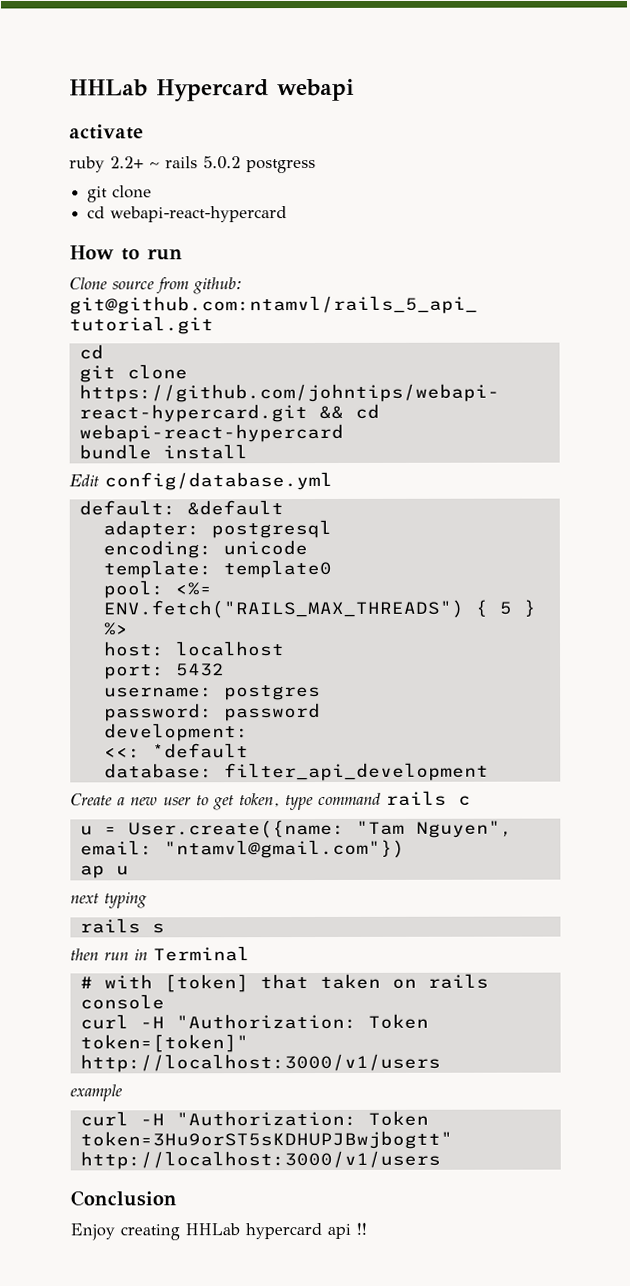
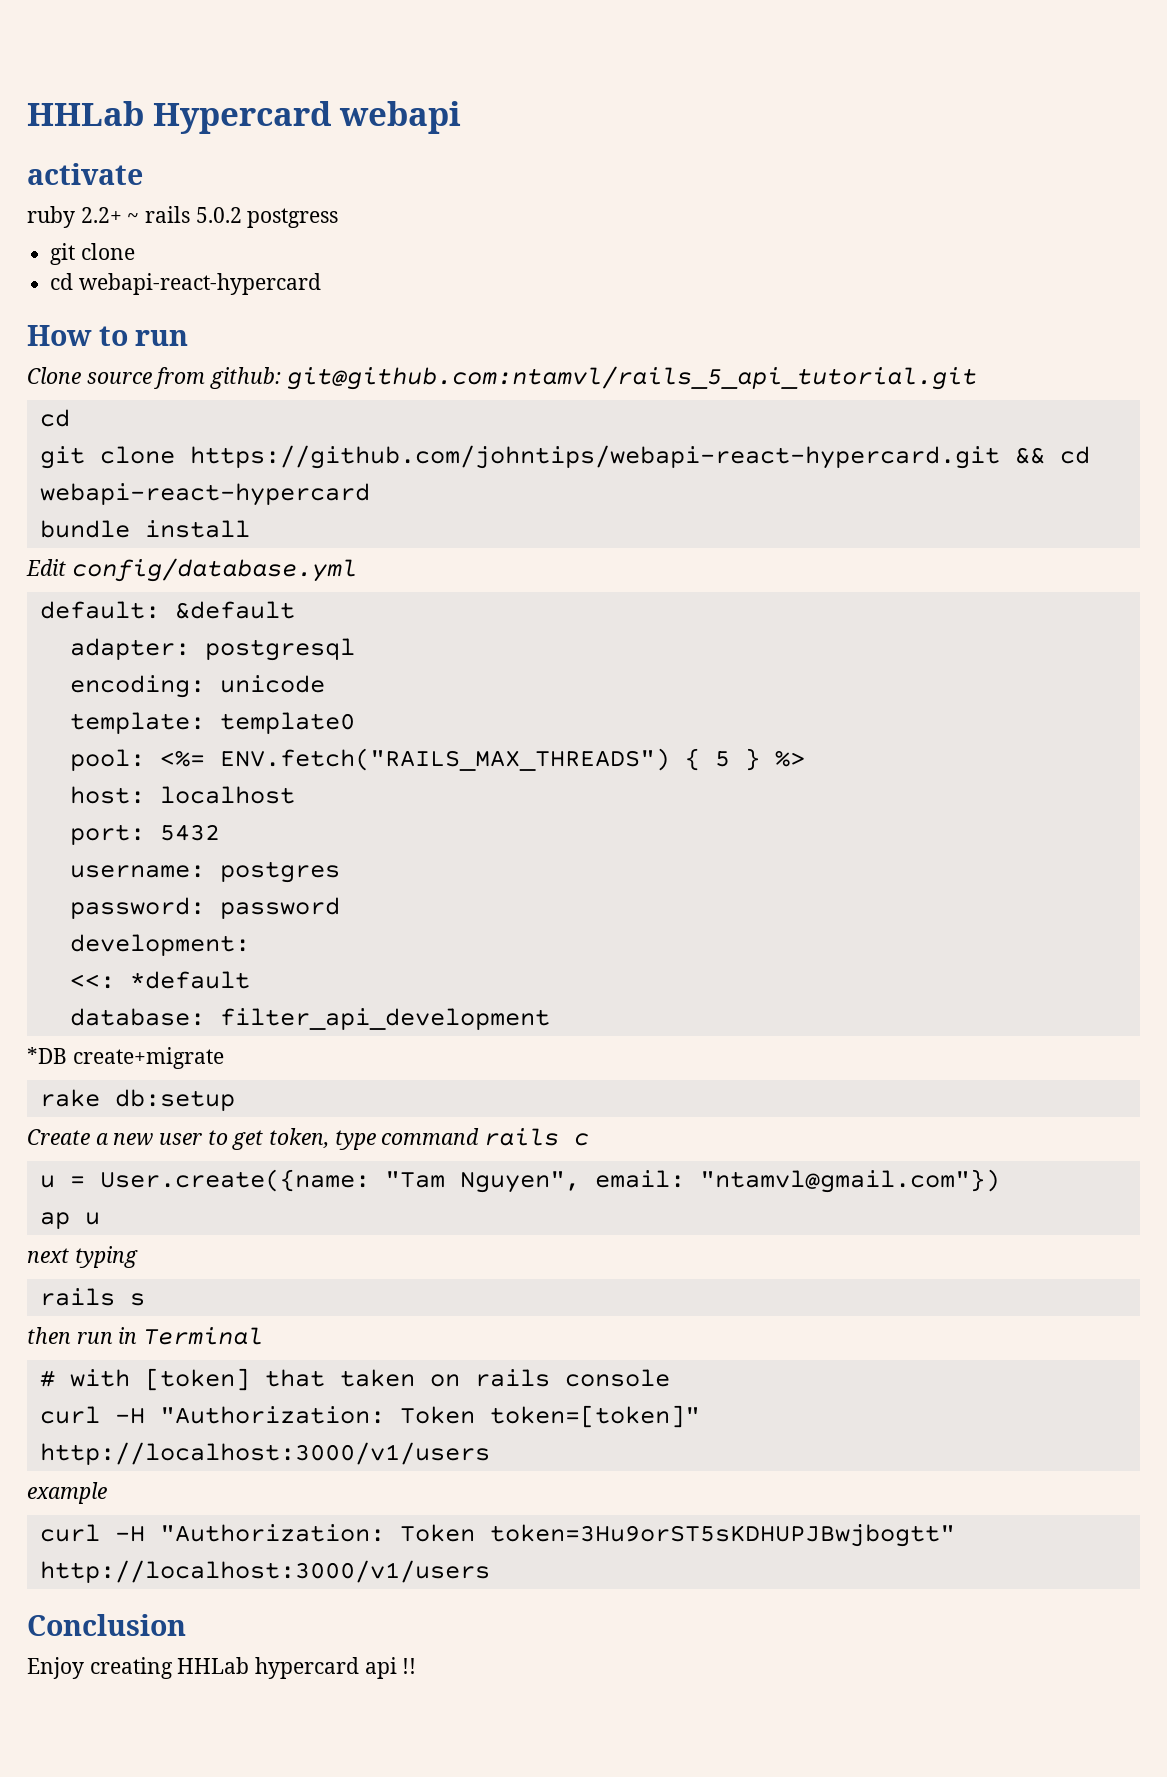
+ *DB create+migrate
+ rake db:setup

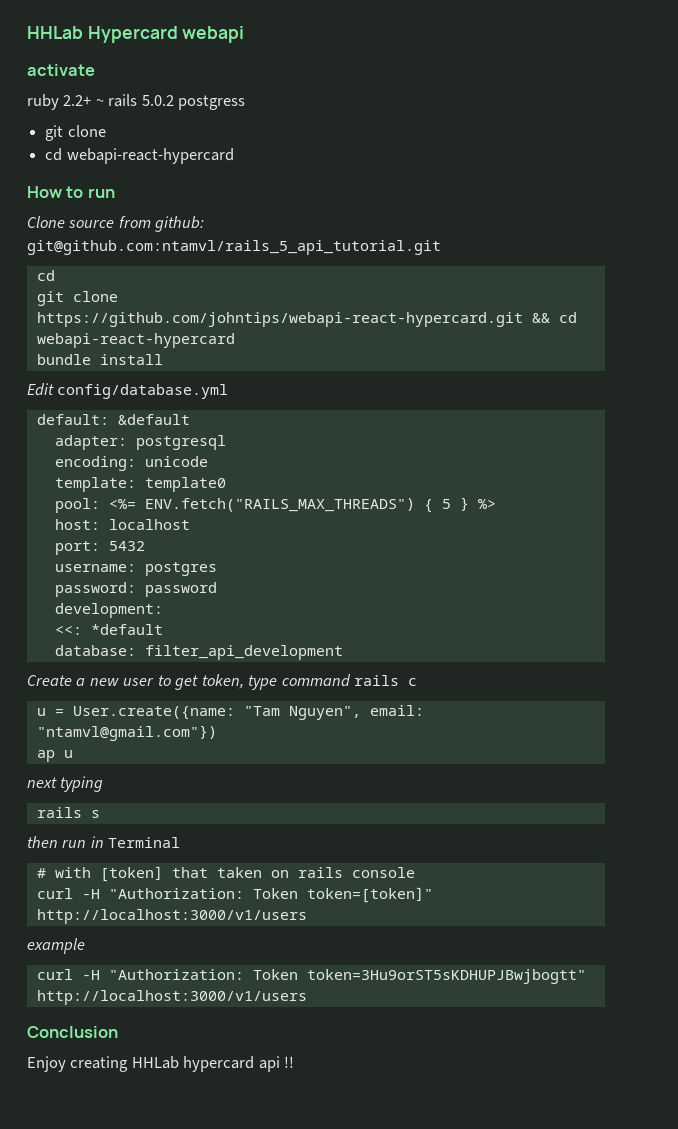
- *DB create+migrate
- rake db:setup

